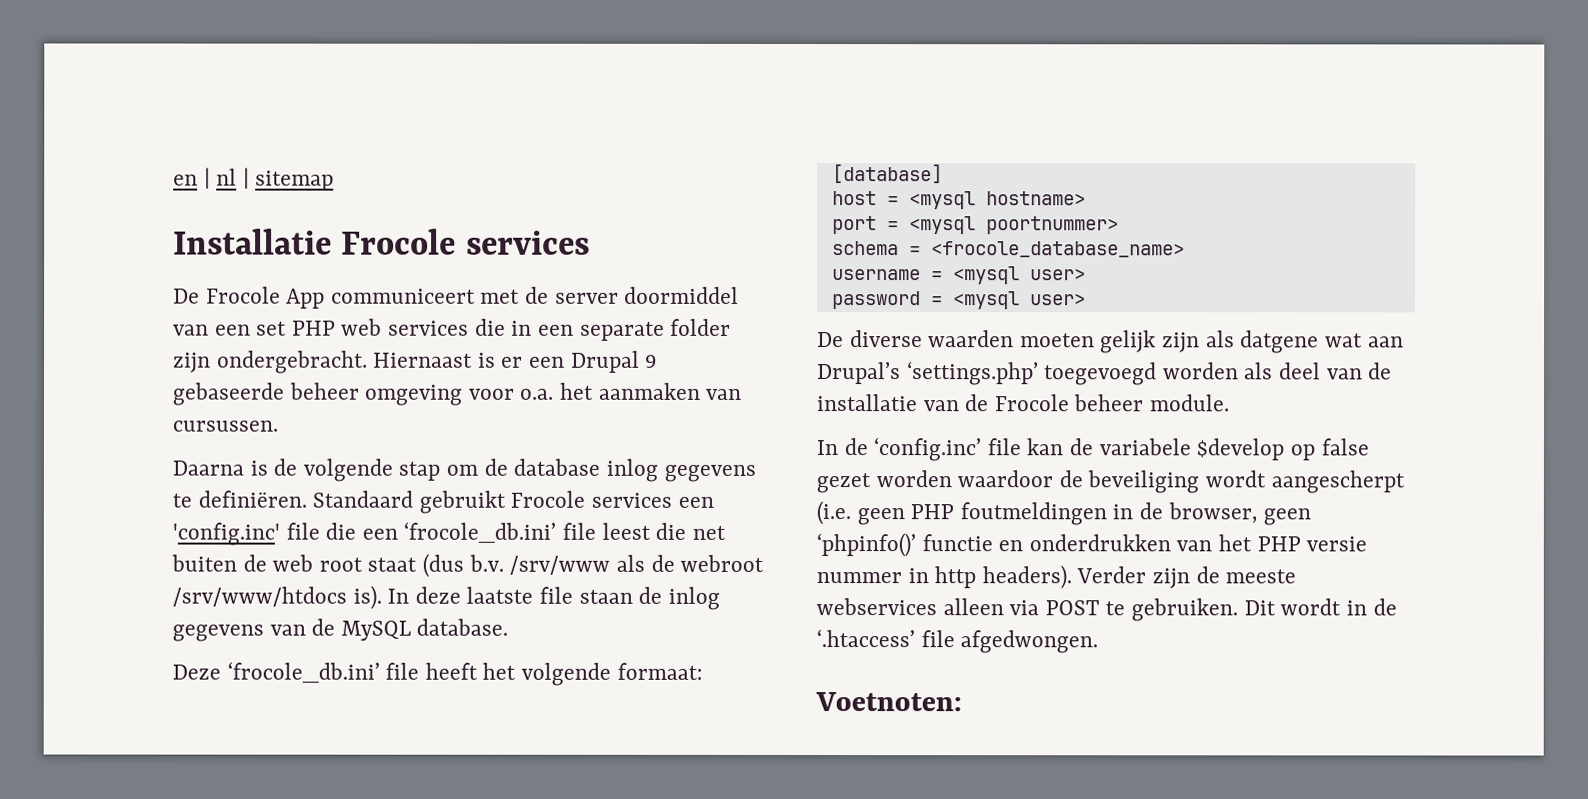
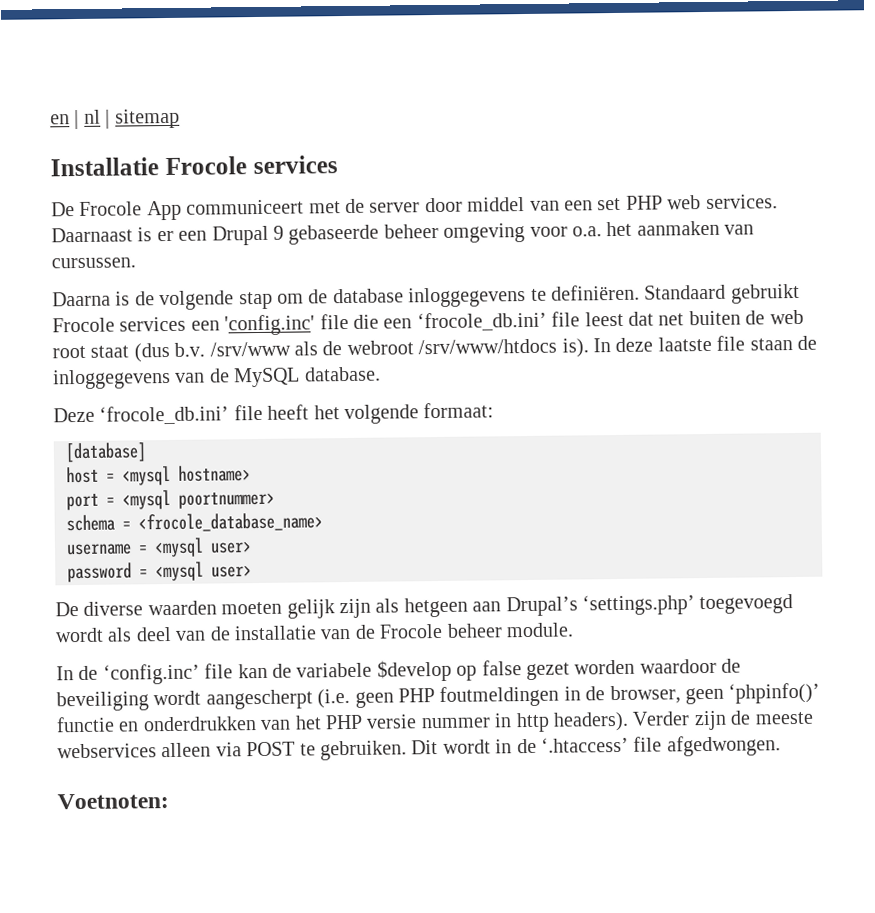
- De Frocole App communiceert met de server doormiddel van een set PHP web services die in een separate folder zijn ondergebracht. Hiernaast is er een Drupal 9 gebaseerde beheer omgeving voor o.a. het aanmaken van cursussen.
+ De Frocole App communiceert met de server door middel van een set PHP web services. Daarnaast is er een Drupal 9 gebaseerde beheer omgeving voor o.a. het aanmaken van cursussen.
- Daarna is de volgende stap om de database inlog gegevens te definiëren.
+ Daarna is de volgende stap om de database inloggegevens te definiëren.
- Standaard gebruikt Frocole services een 'config.inc' file die een ‘frocole_db.ini’ file leest die net buiten de web root staat (dus b.v. /srv/www als de webroot /srv/www/htdocs is).
+ Standaard gebruikt Frocole services een 'config.inc' file die een ‘frocole_db.ini’ file leest dat net buiten de web root staat (dus b.v. /srv/www als de webroot /srv/www/htdocs is).
- In deze laatste file staan de inlog gegevens van de MySQL database.
+ In deze laatste file staan de inloggegevens van de MySQL database.
- De diverse waarden moeten gelijk zijn als datgene wat aan Drupal’s ‘settings.php’ toegevoegd worden als deel van de installatie van de Frocole beheer module.
+ De diverse waarden moeten gelijk zijn als hetgeen aan Drupal’s ‘settings.php’ toegevoegd wordt als deel van de installatie van de Frocole beheer module.

